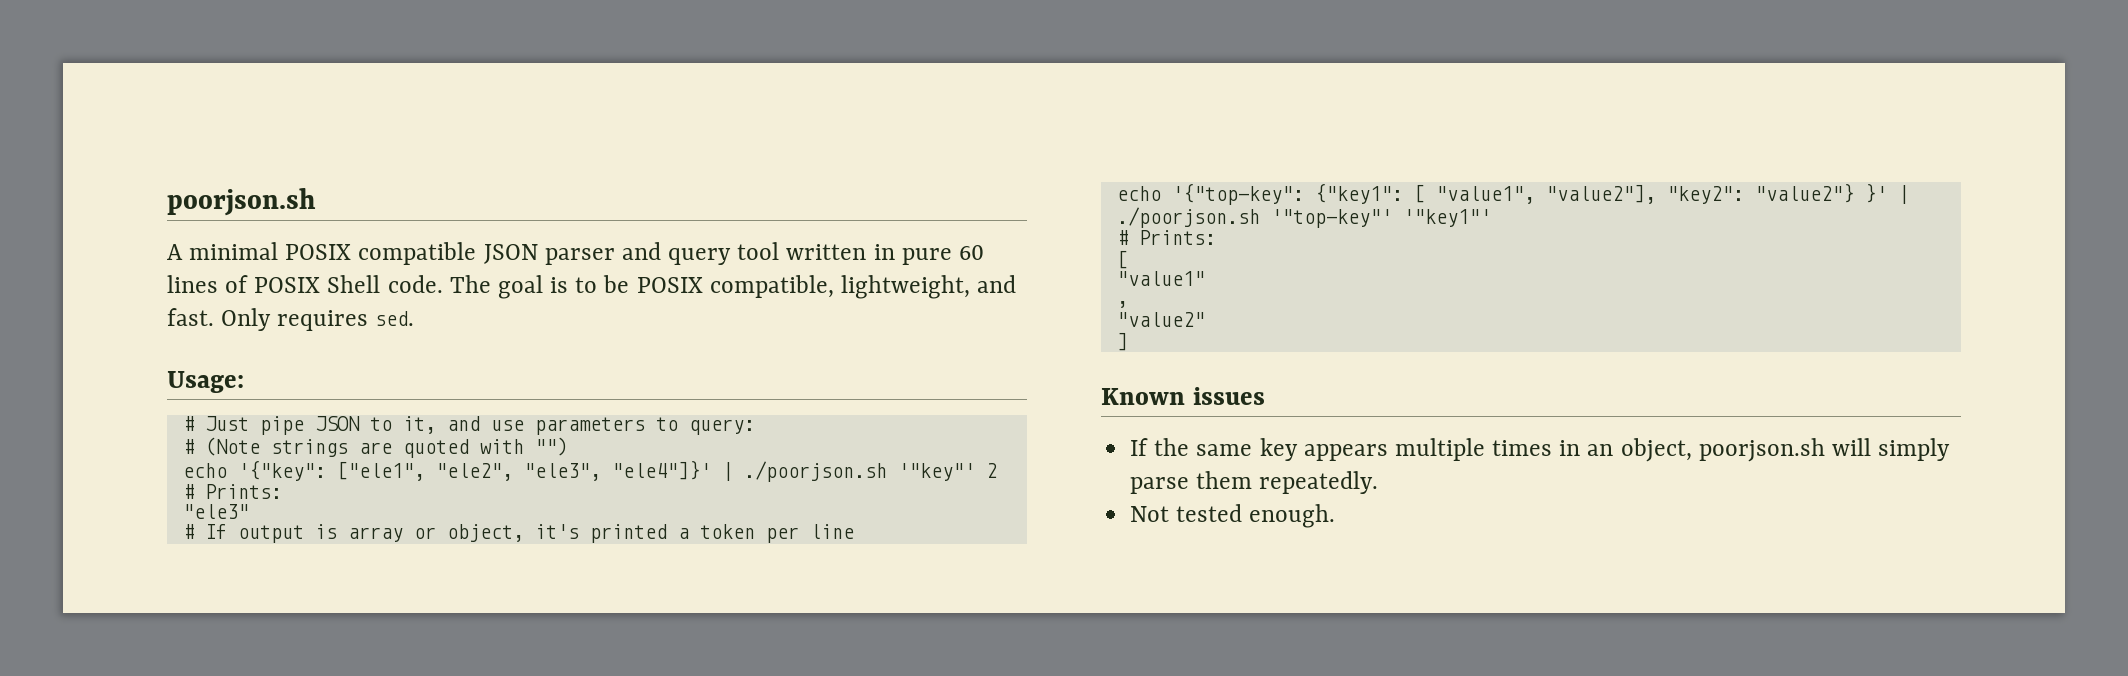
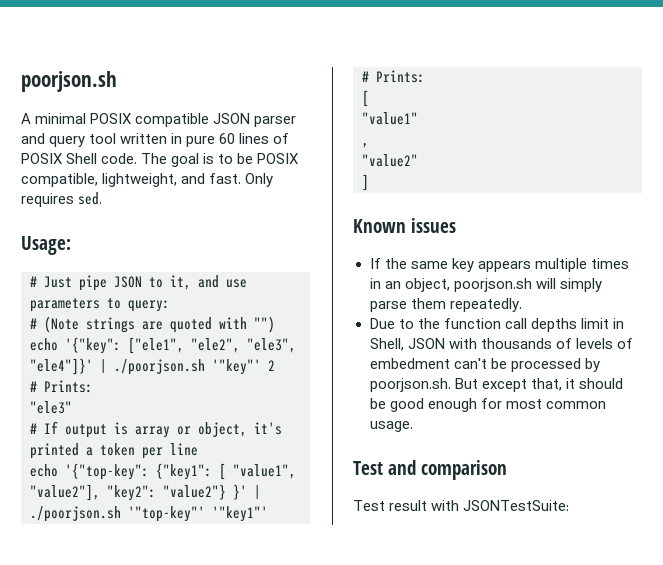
- Not tested enough.
+ Due to the function call depths limit in Shell, JSON with thousands of levels of embedment can't be processed by poorjson.sh. But except that, it should be good enough for most common usage.
+ Test and comparison
+ Test result with JSONTestSuite:

